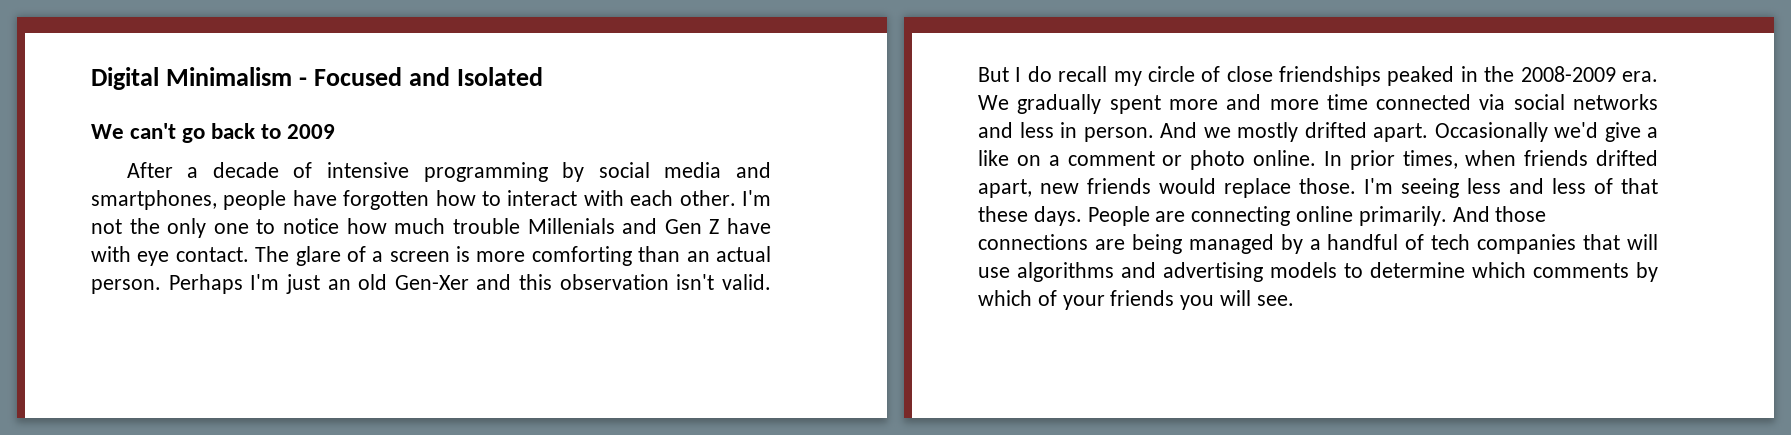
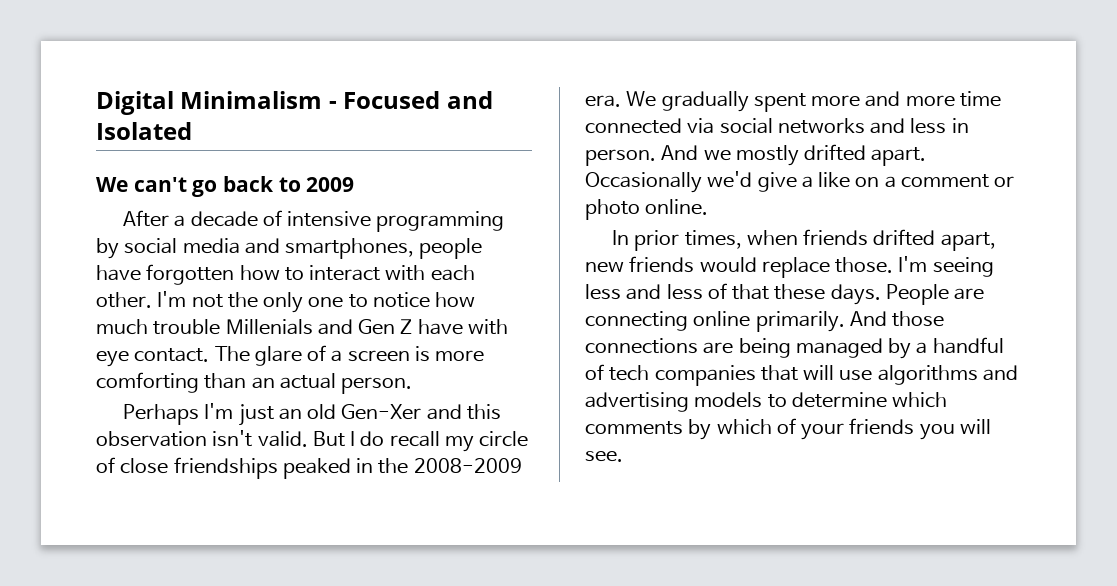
- The glare of a screen is more comforting than an actual person. Perhaps I'm just an old Gen-Xer and this observation isn't valid.
+ The glare of a screen is more comforting than an actual person.
+ Perhaps I'm just an old Gen-Xer and this observation isn't valid.
- Occasionally we'd give a like on a comment or photo online. In prior times, when friends drifted apart, new friends would replace those.
+ Occasionally we'd give a like on a comment or photo online.
+ In prior times, when friends drifted apart, new friends would replace those.

